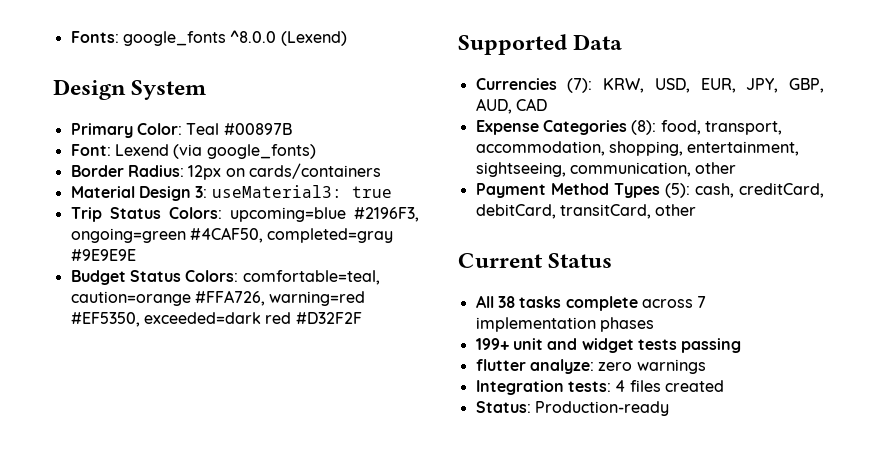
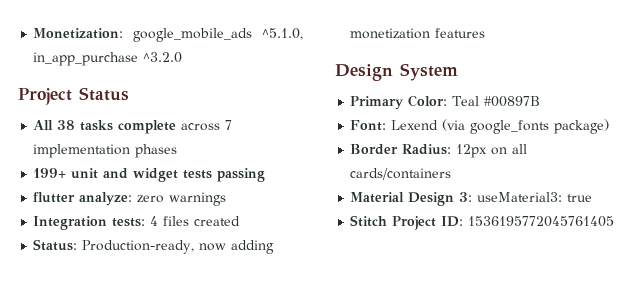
- Fonts: google_fonts ^8.0.0 (Lexend)
- Design System
- Primary Color: Teal #00897B
- Font: Lexend (via google_fonts)
- Border Radius: 12px on cards/containers
- Material Design 3: useMaterial3: true
- Trip Status Colors: upcoming=blue #2196F3, ongoing=green #4CAF50, completed=gray #9E9E9E
- Budget Status Colors: comfortable=teal, caution=orange #FFA726, warning=red #EF5350, exceeded=dark red #D32F2F
- Supported Data
- Currencies (7): KRW, USD, EUR, JPY, GBP, AUD, CAD
- Expense Categories (8): food, transport, accommodation, shopping, entertainment, sightseeing, communication, other
- Payment Method Types (5): cash, creditCard, debitCard, transitCard, other
- Current Status
+ Monetization: google_mobile_ads ^5.1.0, in_app_purchase ^3.2.0
+ Project Status
- Status: Production-ready
+ Status: Production-ready, now adding monetization features
+ Design System
+ Primary Color: Teal #00897B
+ Font: Lexend (via google_fonts package)
+ Border Radius: 12px on all cards/containers
+ Material Design 3: useMaterial3: true
+ Stitch Project ID: 1536195772045761405

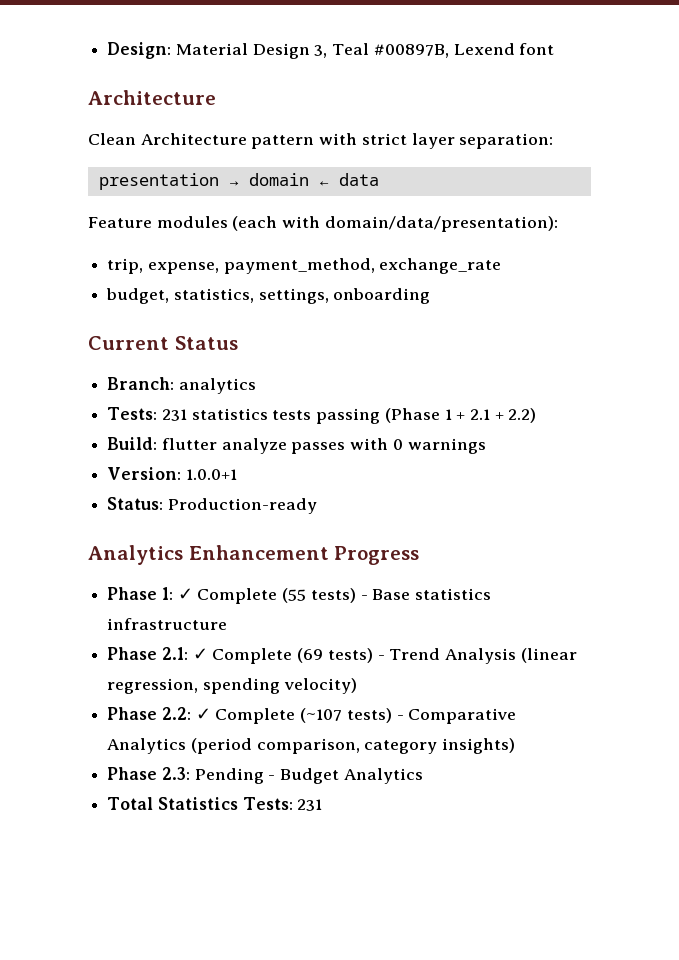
- Monetization: google_mobile_ads ^5.1.0, in_app_purchase ^3.2.0
- Project Status
- All 38 tasks complete across 7 implementation phases
- 199+ unit and widget tests passing
- flutter analyze: zero warnings
- Integration tests: 4 files created
- Status: Production-ready, now adding monetization features
- Design System
- Primary Color: Teal #00897B
- Font: Lexend (via google_fonts package)
- Border Radius: 12px on all cards/containers
- Material Design 3: useMaterial3: true
- Stitch Project ID: 1536195772045761405
+ Design: Material Design 3, Teal #00897B, Lexend font
+ Architecture
+ Clean Architecture pattern with strict layer separation:
+ presentation → domain ← data
+ Feature modules (each with domain/data/presentation):
+ trip, expense, payment_method, exchange_rate
+ budget, statistics, settings, onboarding
+ Current Status
+ Branch: analytics
+ Tests: 231 statistics tests passing (Phase 1 + 2.1 + 2.2)
+ Build: flutter analyze passes with 0 warnings
+ Version: 1.0.0+1
+ Status: Production-ready
+ Analytics Enhancement Progress
+ Phase 1: ✓ Complete (55 tests) - Base statistics infrastructure
+ Phase 2.1: ✓ Complete (69 tests) - Trend Analysis (linear regression, spending velocity)
+ Phase 2.2: ✓ Complete (~107 tests) - Comparative Analytics (period comparison, category insights)
+ Phase 2.3: Pending - Budget Analytics
+ Total Statistics Tests: 231

